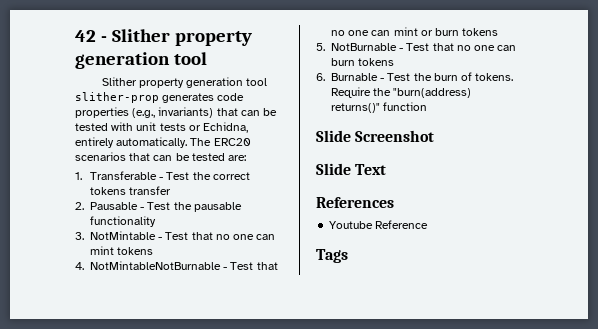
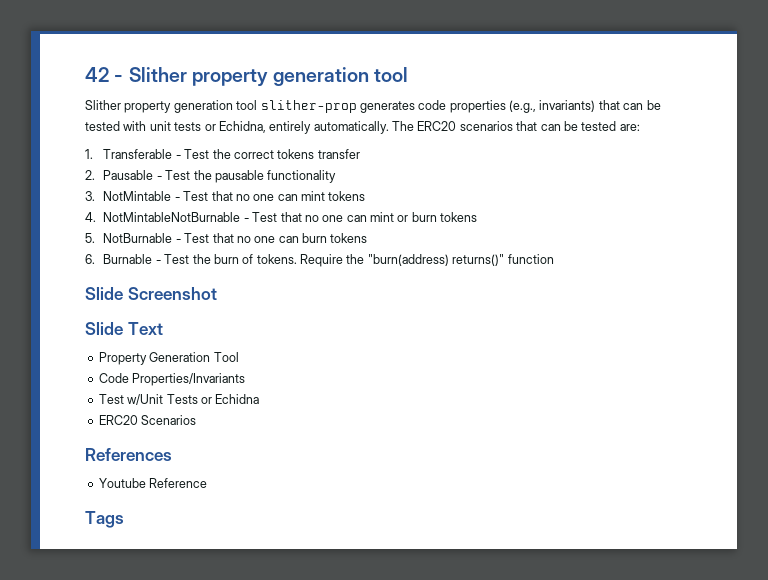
+ Property Generation Tool
+ Code Properties/Invariants
+ Test w/Unit Tests or Echidna
+ ERC20 Scenarios

